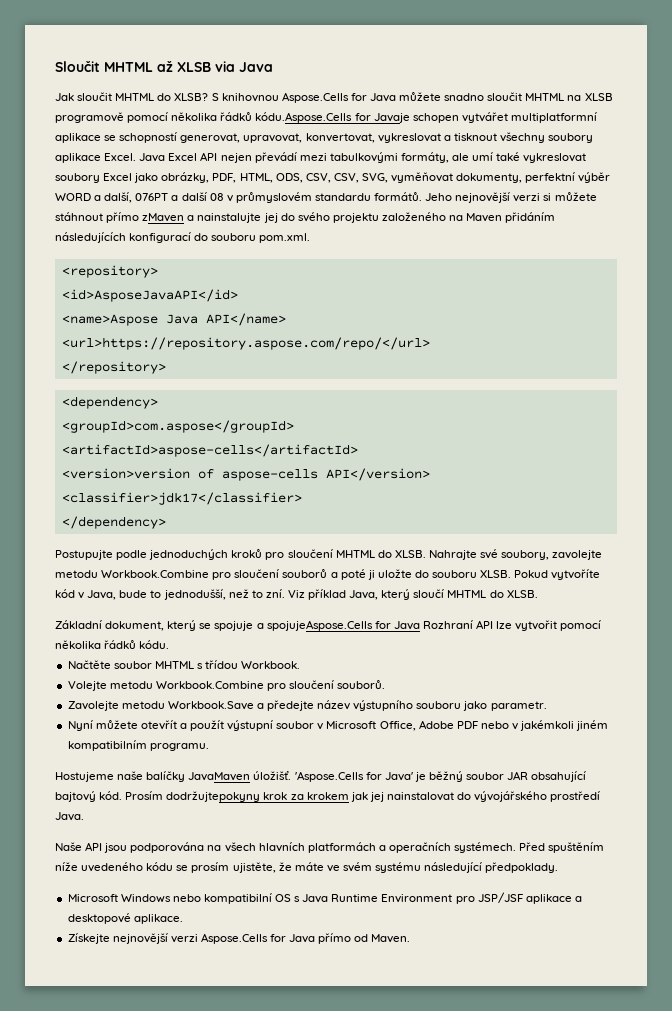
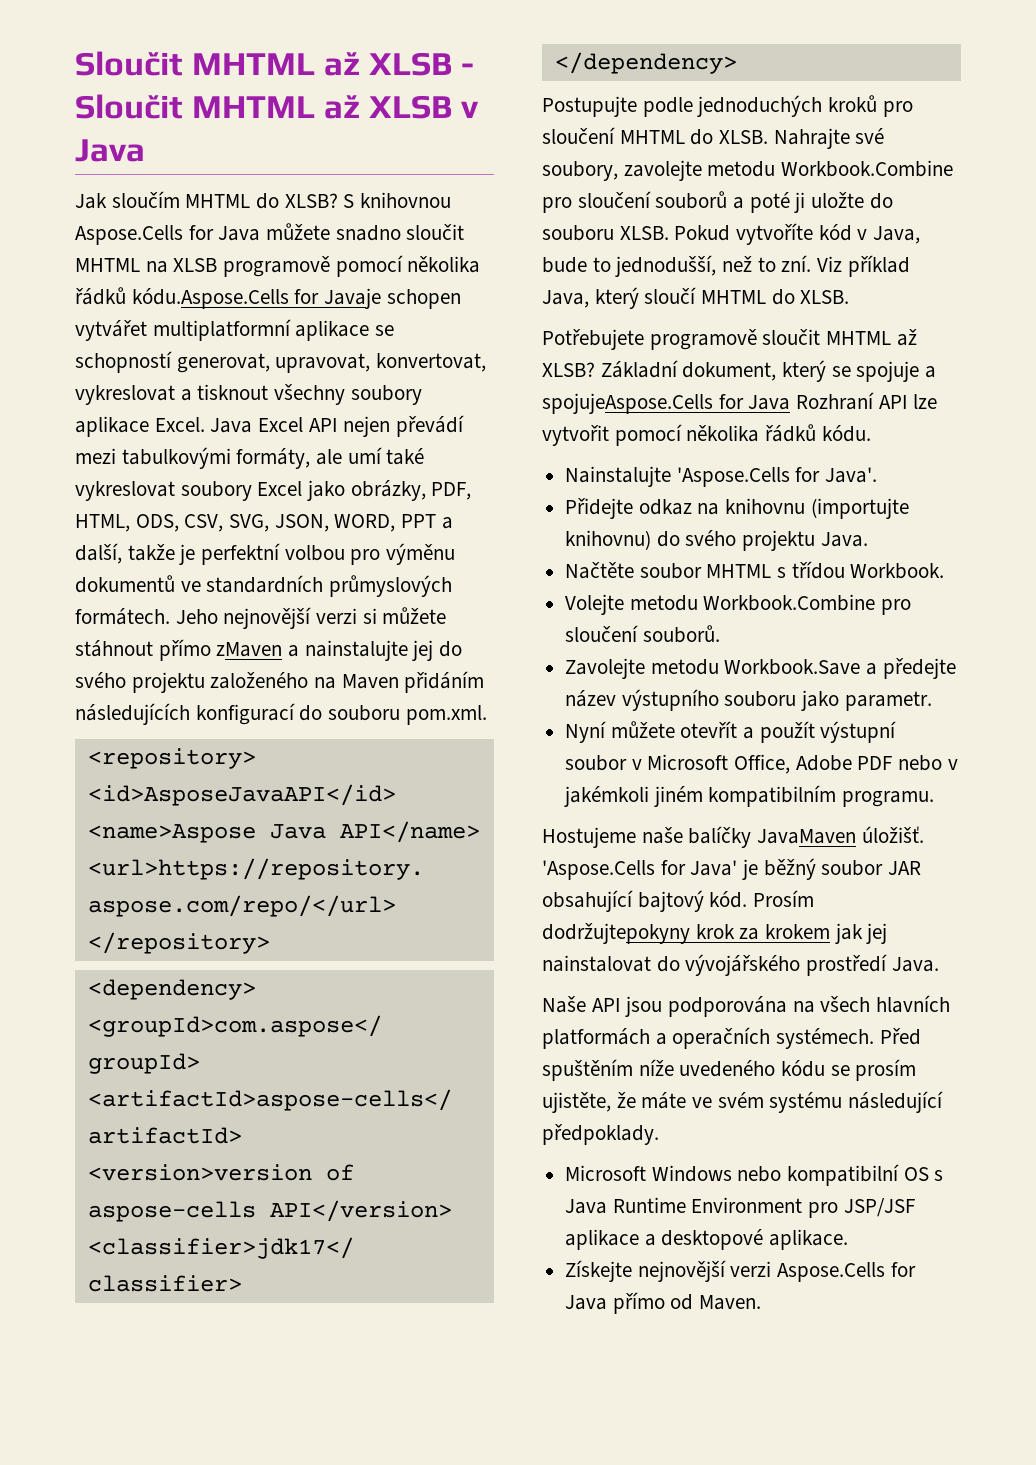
- Sloučit MHTML až XLSB via Java
+ Sloučit MHTML až XLSB - Sloučit MHTML až XLSB v Java
- Jak sloučit MHTML do XLSB?
+ Jak sloučím MHTML do XLSB?
- Java Excel API nejen převádí mezi tabulkovými formáty, ale umí také vykreslovat soubory Excel jako obrázky, PDF, HTML, ODS, CSV, CSV, SVG, vyměňovat dokumenty, perfektní výběr WORD a další, 076PT a další 08 v průmyslovém standardu formátů.
+ Java Excel API nejen převádí mezi tabulkovými formáty, ale umí také vykreslovat soubory Excel jako obrázky, PDF, HTML, ODS, CSV, SVG, JSON, WORD, PPT a další, takže je perfektní volbou pro výměnu dokumentů ve standardních průmyslových formátech.
+ Potřebujete programově sloučit MHTML až XLSB?
+ Nainstalujte 'Aspose.Cells for Java'.
+ Přidejte odkaz na knihovnu (importujte knihovnu) do svého projektu Java.

